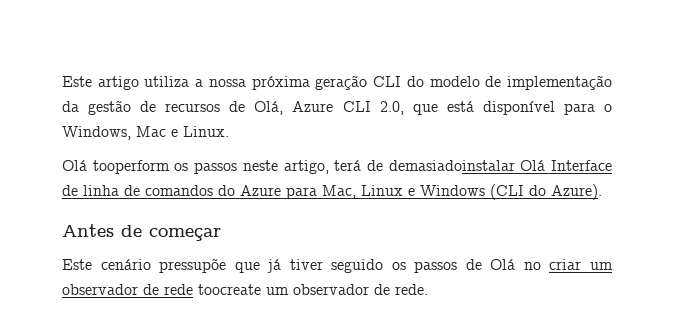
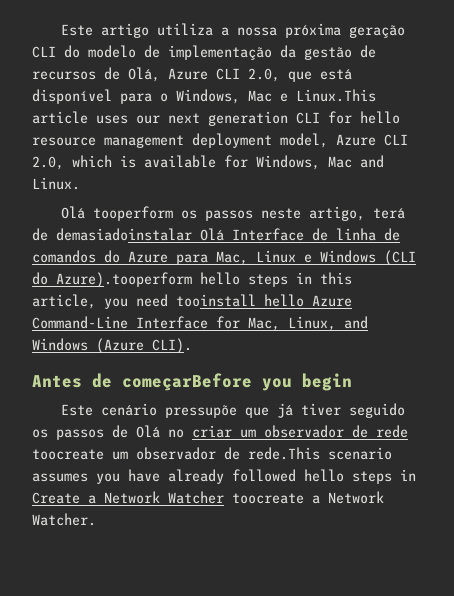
- Este artigo utiliza a nossa próxima geração CLI do modelo de implementação da gestão de recursos de Olá, Azure CLI 2.0, que está disponível para o Windows, Mac e Linux.
+ Este artigo utiliza a nossa próxima geração CLI do modelo de implementação da gestão de recursos de Olá, Azure CLI 2.0, que está disponível para o Windows, Mac e Linux.This article uses our next generation CLI for hello resource management deployment model, Azure CLI 2.0, which is available for Windows, Mac and Linux.
- Olá tooperform os passos neste artigo, terá de demasiadoinstalar Olá Interface de linha de comandos do Azure para Mac, Linux e Windows (CLI do Azure).
+ Olá tooperform os passos neste artigo, terá de demasiadoinstalar Olá Interface de linha de comandos do Azure para Mac, Linux e Windows (CLI do Azure).tooperform hello steps in this article, you need tooinstall hello Azure Command-Line Interface for Mac, Linux, and Windows (Azure CLI).
- Antes de começar
+ Antes de começarBefore you begin
- Este cenário pressupõe que já tiver seguido os passos de Olá no criar um observador de rede toocreate um observador de rede.
+ Este cenário pressupõe que já tiver seguido os passos de Olá no criar um observador de rede toocreate um observador de rede.This scenario assumes you have already followed hello steps in Create a Network Watcher toocreate a Network Watcher.

